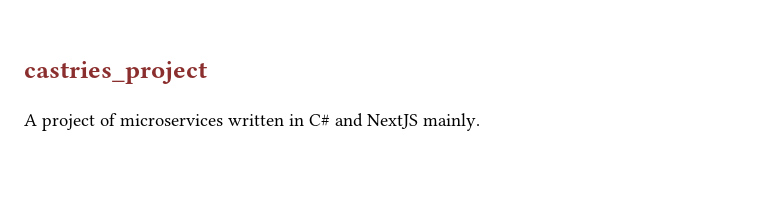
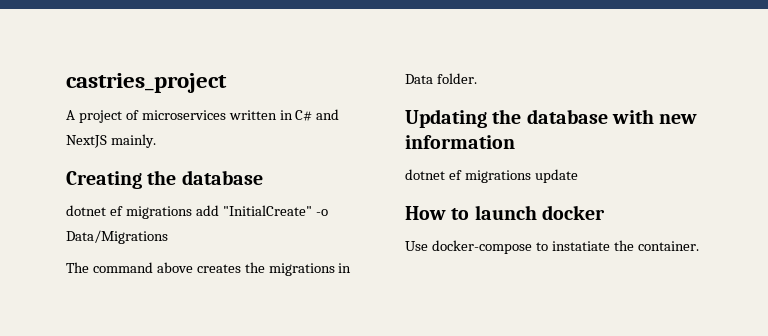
+ Creating the database
+ dotnet ef migrations add "InitialCreate" -o Data/Migrations
+ The command above creates the migrations in Data folder.
+ Updating the database with new information
+ dotnet ef migrations update
+ How to launch docker
+ Use docker-compose to instatiate the container.

